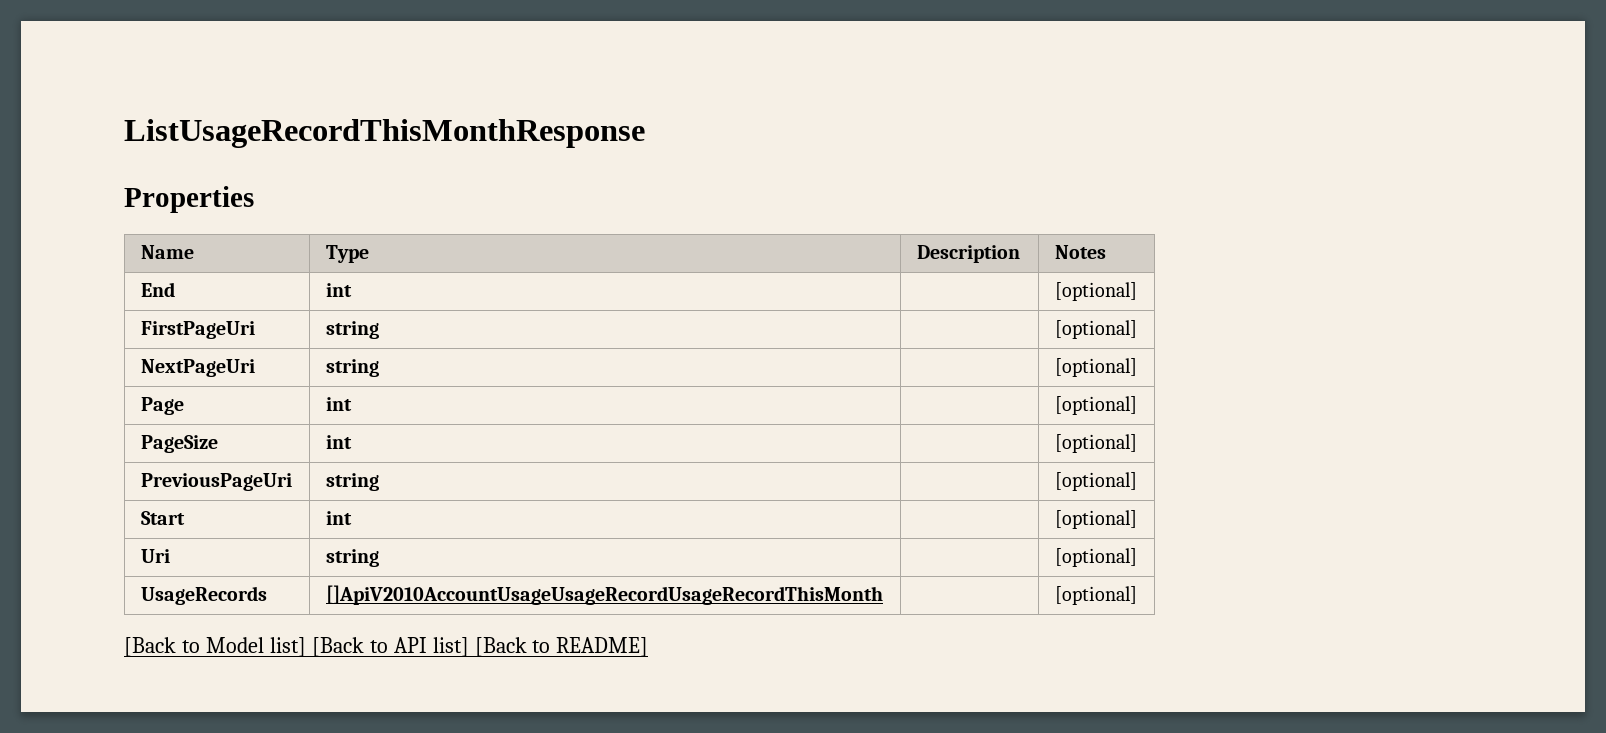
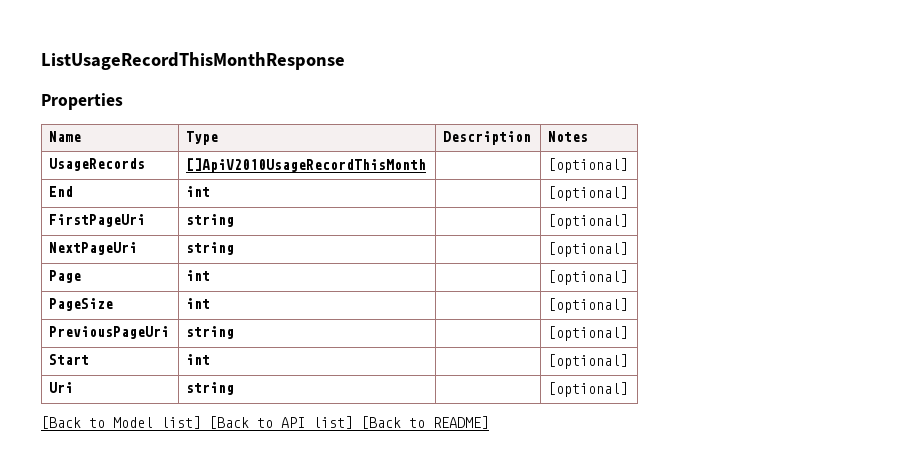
+ UsageRecords | []ApiV2010UsageRecordThisMonth | | [optional]
- UsageRecords | []ApiV2010AccountUsageUsageRecordUsageRecordThisMonth | | [optional]

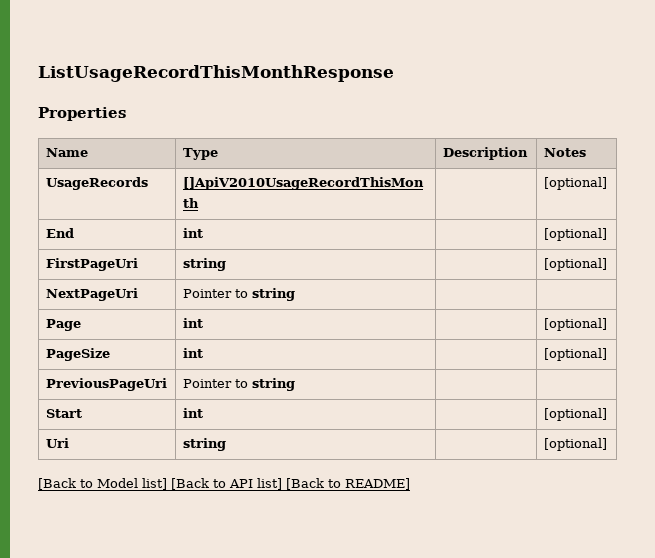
- NextPageUri | string | | [optional]
+ NextPageUri | Pointer to string | |
- PreviousPageUri | string | | [optional]
+ PreviousPageUri | Pointer to string | |

